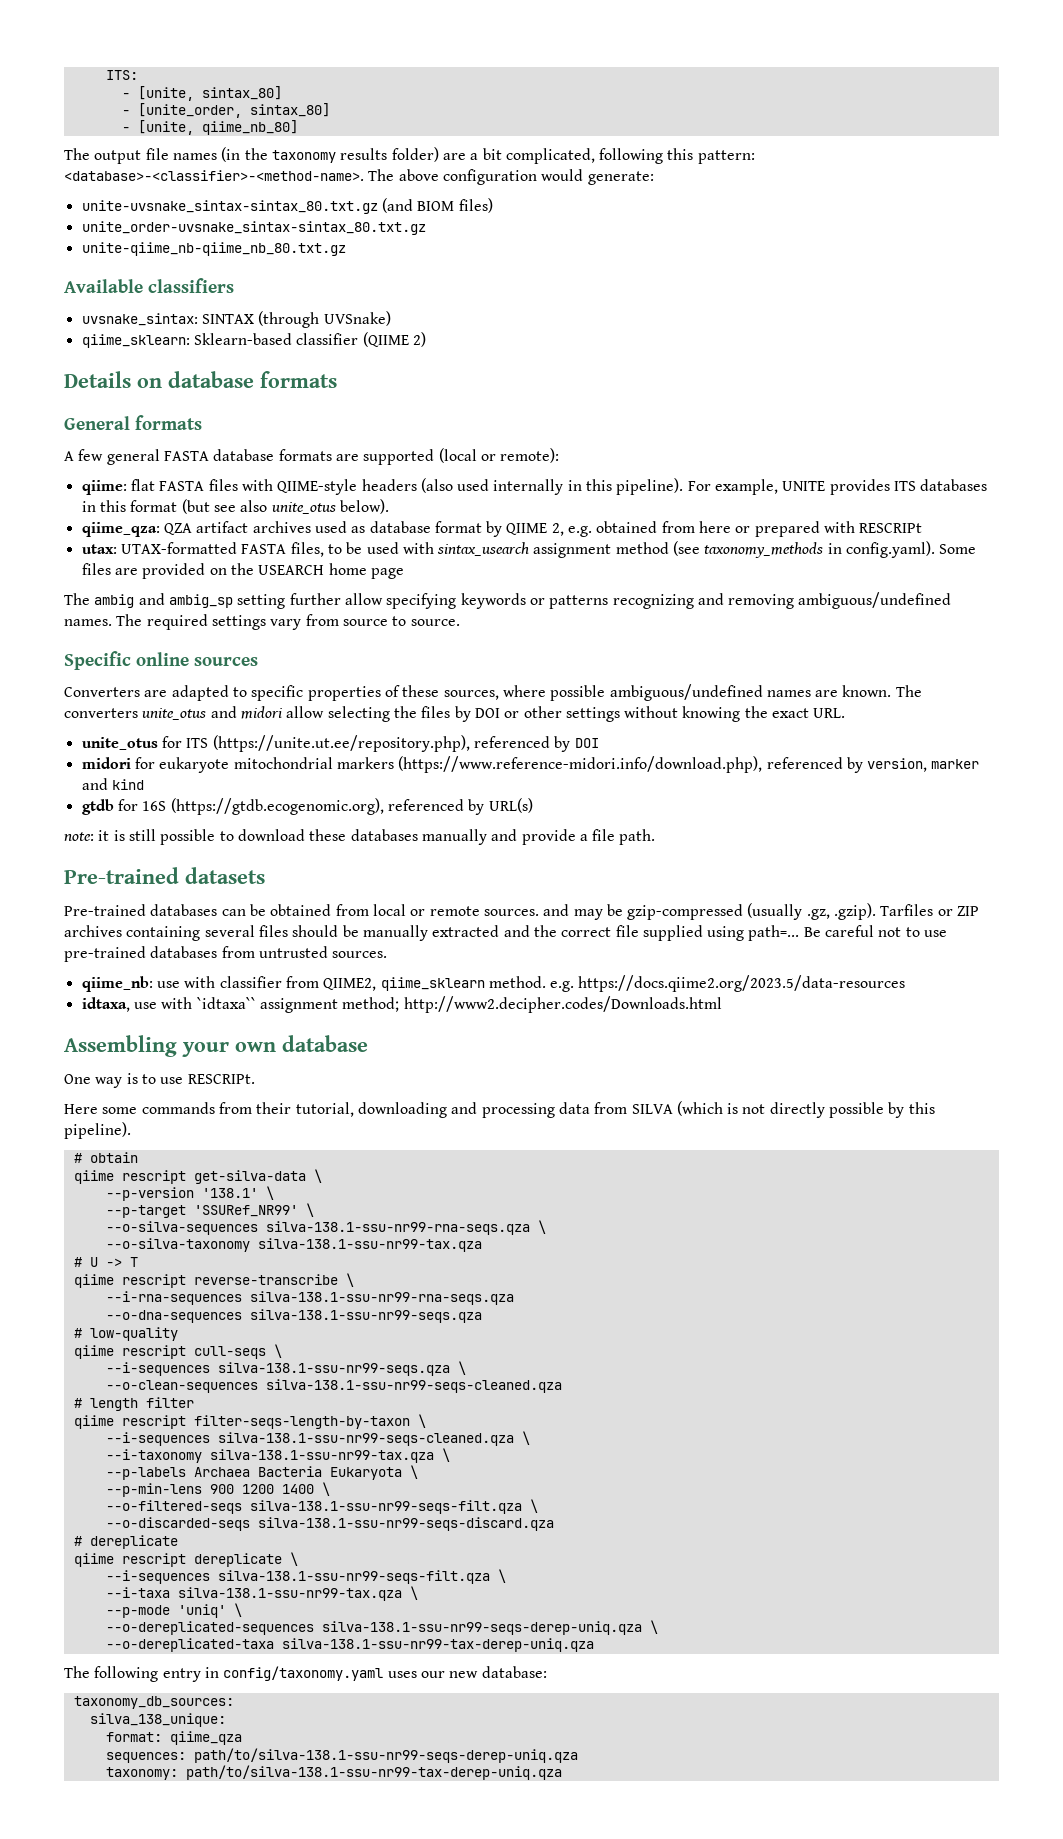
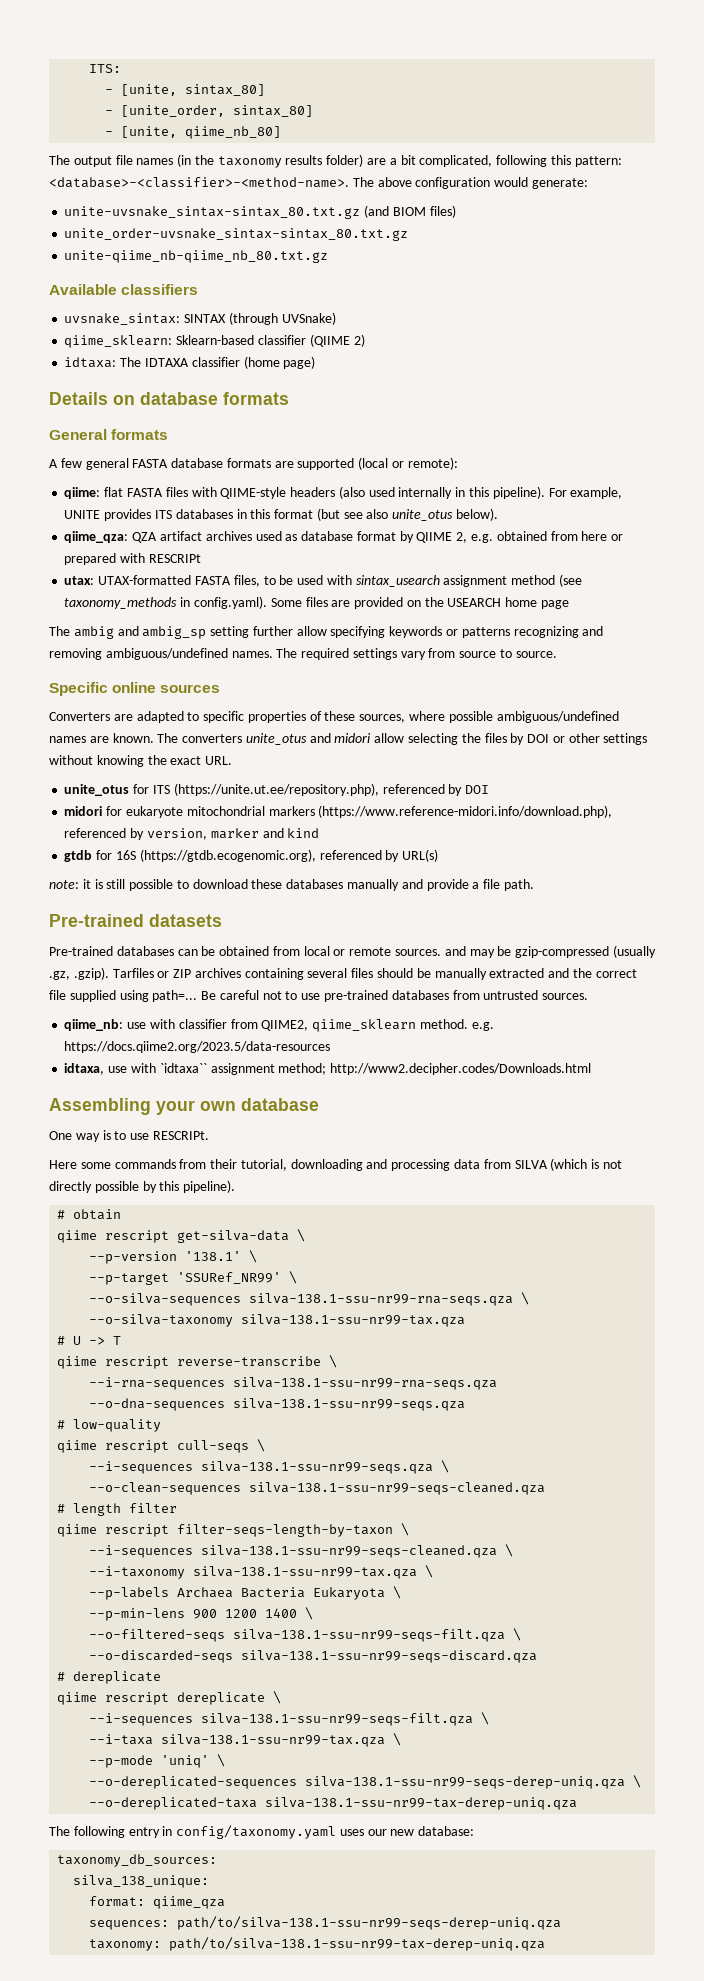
+ idtaxa: The IDTAXA classifier (home page)

